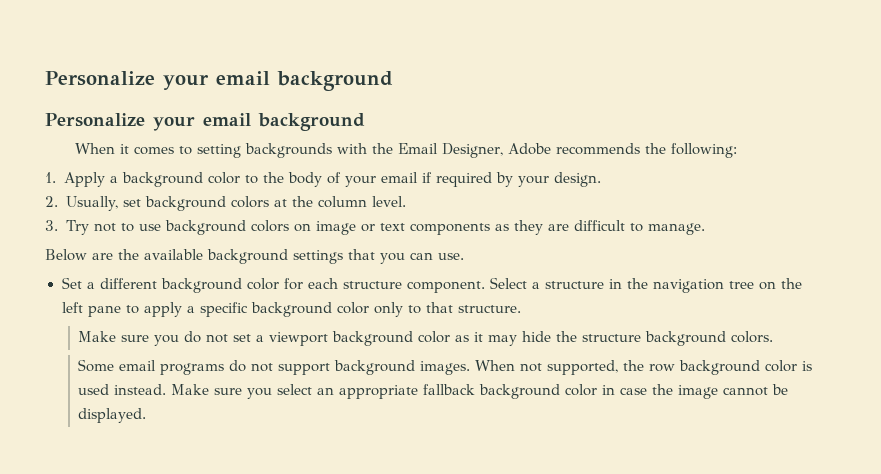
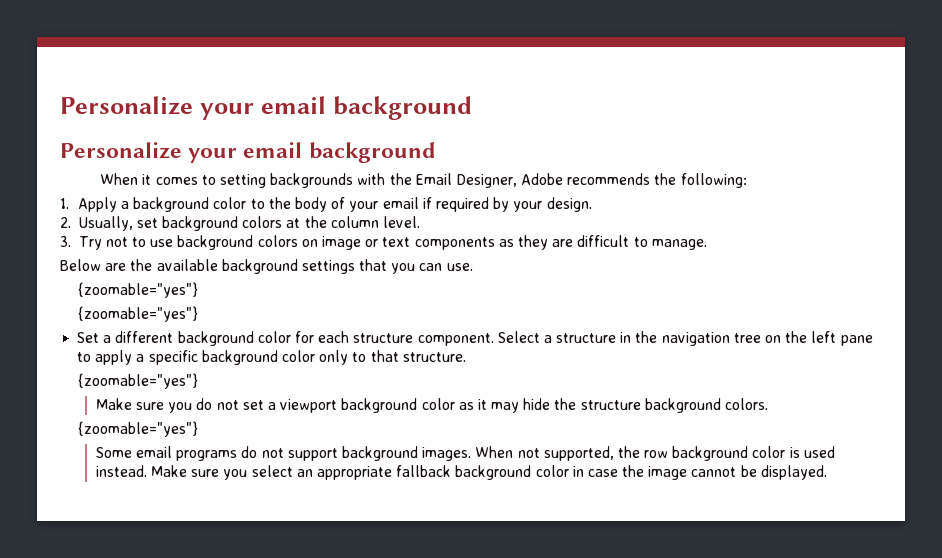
  Below are the available background settings that you can use.
+ {zoomable="yes"}
+ {zoomable="yes"}
  Select a structure in the navigation tree on the left pane to apply a specific background color only to that structure.
+ {zoomable="yes"}
  Make sure you do not set a viewport background color as it may hide the structure background colors.
+ {zoomable="yes"}

